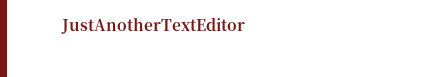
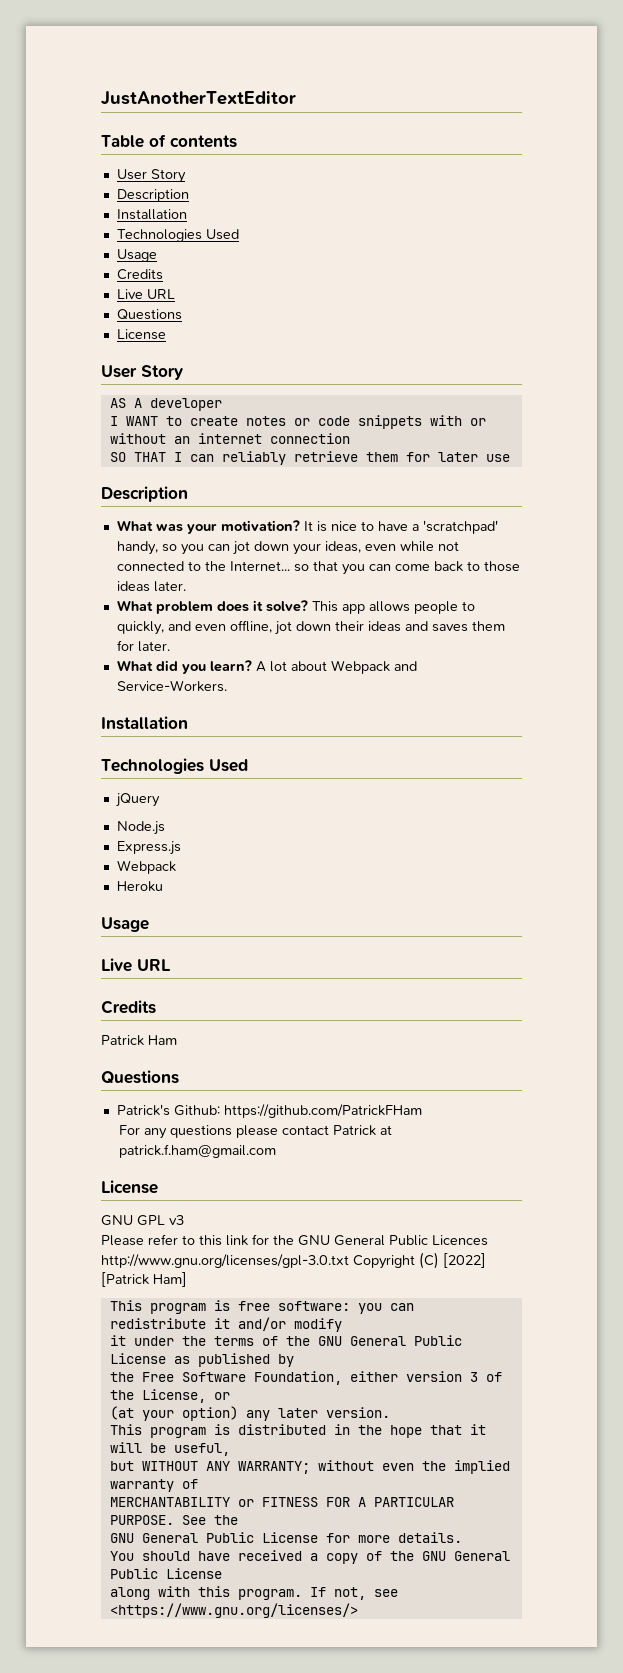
+ Table of contents
+ User Story
+ Description
+ Installation
+ Technologies Used
+ Usage
+ Credits
+ Live URL
+ Questions
+ License
+ User Story
+ AS A developer
+ I WANT to create notes or code snippets with or without an internet connection
+ SO THAT I can reliably retrieve them for later use
+ Description
+ What was your motivation? It is nice to have a 'scratchpad' handy, so you can jot down your ideas, even while not connected to the Internet... so that you can come back to those ideas later.
+ What problem does it solve? This app allows people to quickly, and even offline, jot down their ideas and saves them for later.
+ What did you learn? A lot about Webpack and Service-Workers.
+ Installation
+ Technologies Used
+ jQuery
+ Node.js
+ Express.js
+ Webpack
+ Heroku
+ Usage
+ Live URL
+ Credits
+ Patrick Ham
+ Questions
+ Patrick's Github: https://github.com/PatrickFHam
+ For any questions please contact Patrick at patrick.f.ham@gmail.com
+ License
+ GNU GPL v3
+ Please refer to this link for the GNU General Public Licences http://www.gnu.org/licenses/gpl-3.0.txt Copyright (C) [2022] [Patrick Ham]
+ This program is free software: you can redistribute it and/or modify
+ it under the terms of the GNU General Public License as published by
+ the Free Software Foundation, either version 3 of the License, or
+ (at your option) any later version.
+ This program is distributed in the hope that it will be useful,
+ but WITHOUT ANY WARRANTY; without even the implied warranty of
+ MERCHANTABILITY or FITNESS FOR A PARTICULAR PURPOSE. See the
+ GNU General Public License for more details.
+ You should have received a copy of the GNU General Public License
+ along with this program. If not, see <https://www.gnu.org/licenses/>

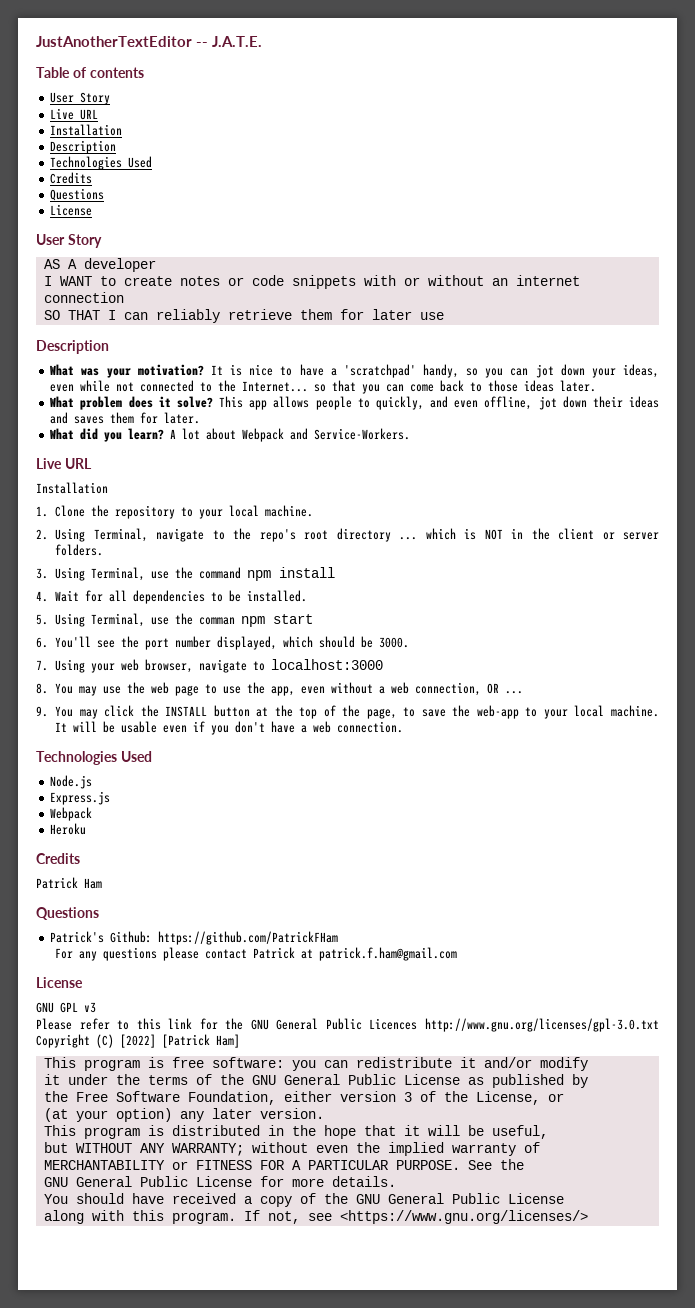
- JustAnotherTextEditor
+ JustAnotherTextEditor -- J.A.T.E.
  Table of contents
  User Story
+ Live URL
+ Installation
  Description
- Installation
  Technologies Used
- Usage
  Credits
- Live URL
  A lot about Webpack and Service-Workers.
+ Live URL
  Installation
+ 1. Clone the repository to your local machine.
+ 2. Using Terminal, navigate to the repo's root directory ... which is NOT in the client or server folders.
+ 3. Using Terminal, use the command npm install
+ 4. Wait for all dependencies to be installed.
+ 5. Using Terminal, use the comman npm start
+ 6. You'll see the port number displayed, which should be 3000.
+ 7. Using your web browser, navigate to localhost:3000
+ 8. You may use the web page to use the app, even without a web connection, OR ...
+ 9. You may click the INSTALL button at the top of the page, to save the web-app to your local machine. It will be usable even if you don't have a web connection.
  Technologies Used
- jQuery
  Heroku
- Usage
- Live URL

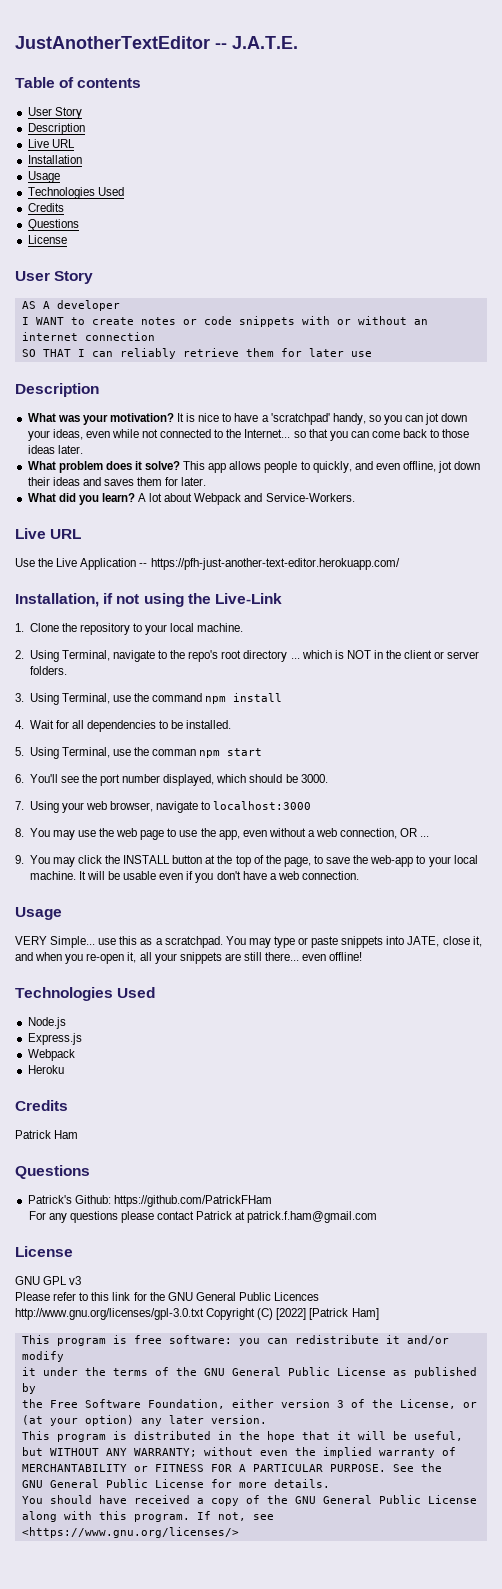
  Table of contents
  User Story
+ Description
  Live URL
  Installation
- Description
+ Usage
  A lot about Webpack and Service-Workers.
  Live URL
- Installation
+ Use the Live Application -- https://pfh-just-another-text-editor.herokuapp.com/
+ Installation, if not using the Live-Link
  It will be usable even if you don't have a web connection.
+ Usage
+ VERY Simple... use this as a scratchpad. You may type or paste snippets into JATE, close it, and when you re-open it, all your snippets are still there... even offline!

